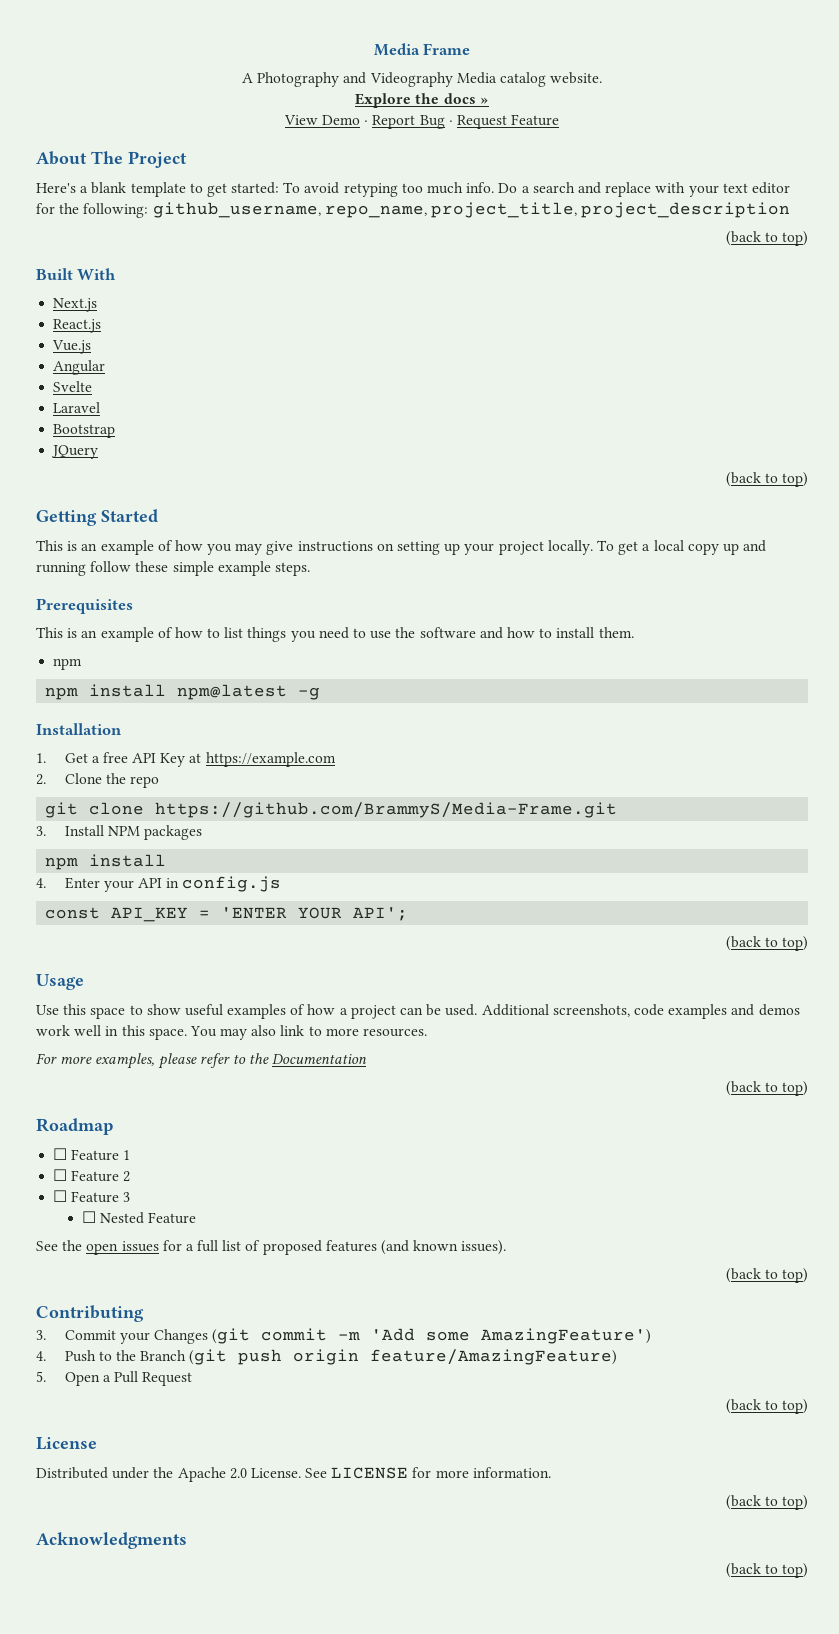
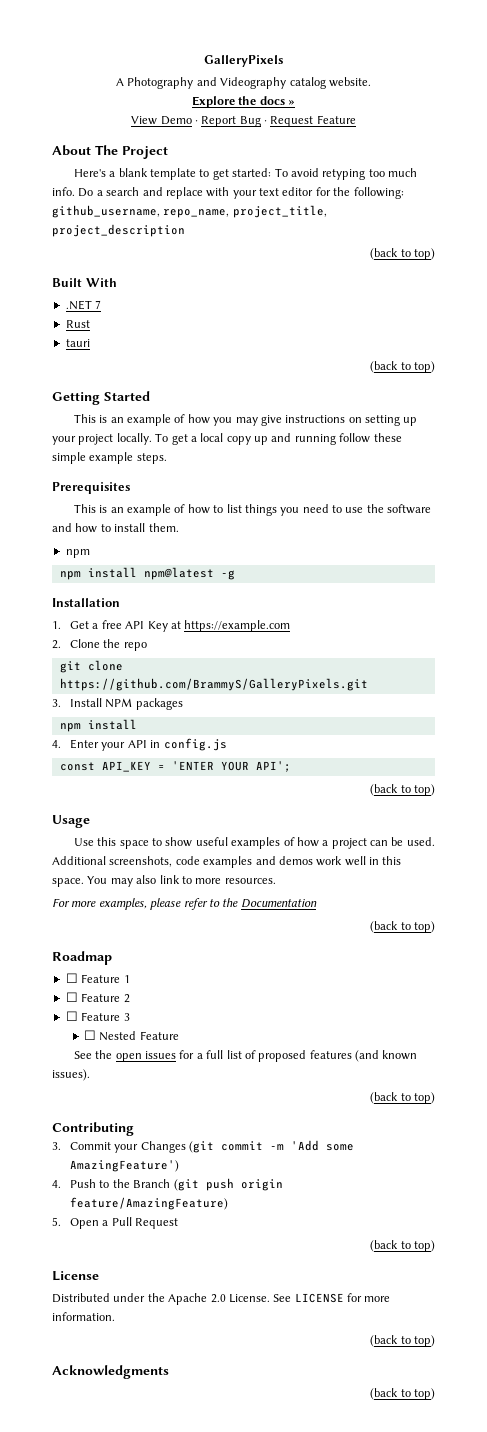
- Media Frame
+ GalleryPixels
- A Photography and Videography Media catalog website.
+ A Photography and Videography catalog website.
- Next.js
- React.js
- Vue.js
- Angular
- Svelte
- Laravel
- Bootstrap
- JQuery
+ .NET 7
+ Rust
+ tauri
- git clone https://github.com/BrammyS/Media-Frame.git
+ git clone https://github.com/BrammyS/GalleryPixels.git

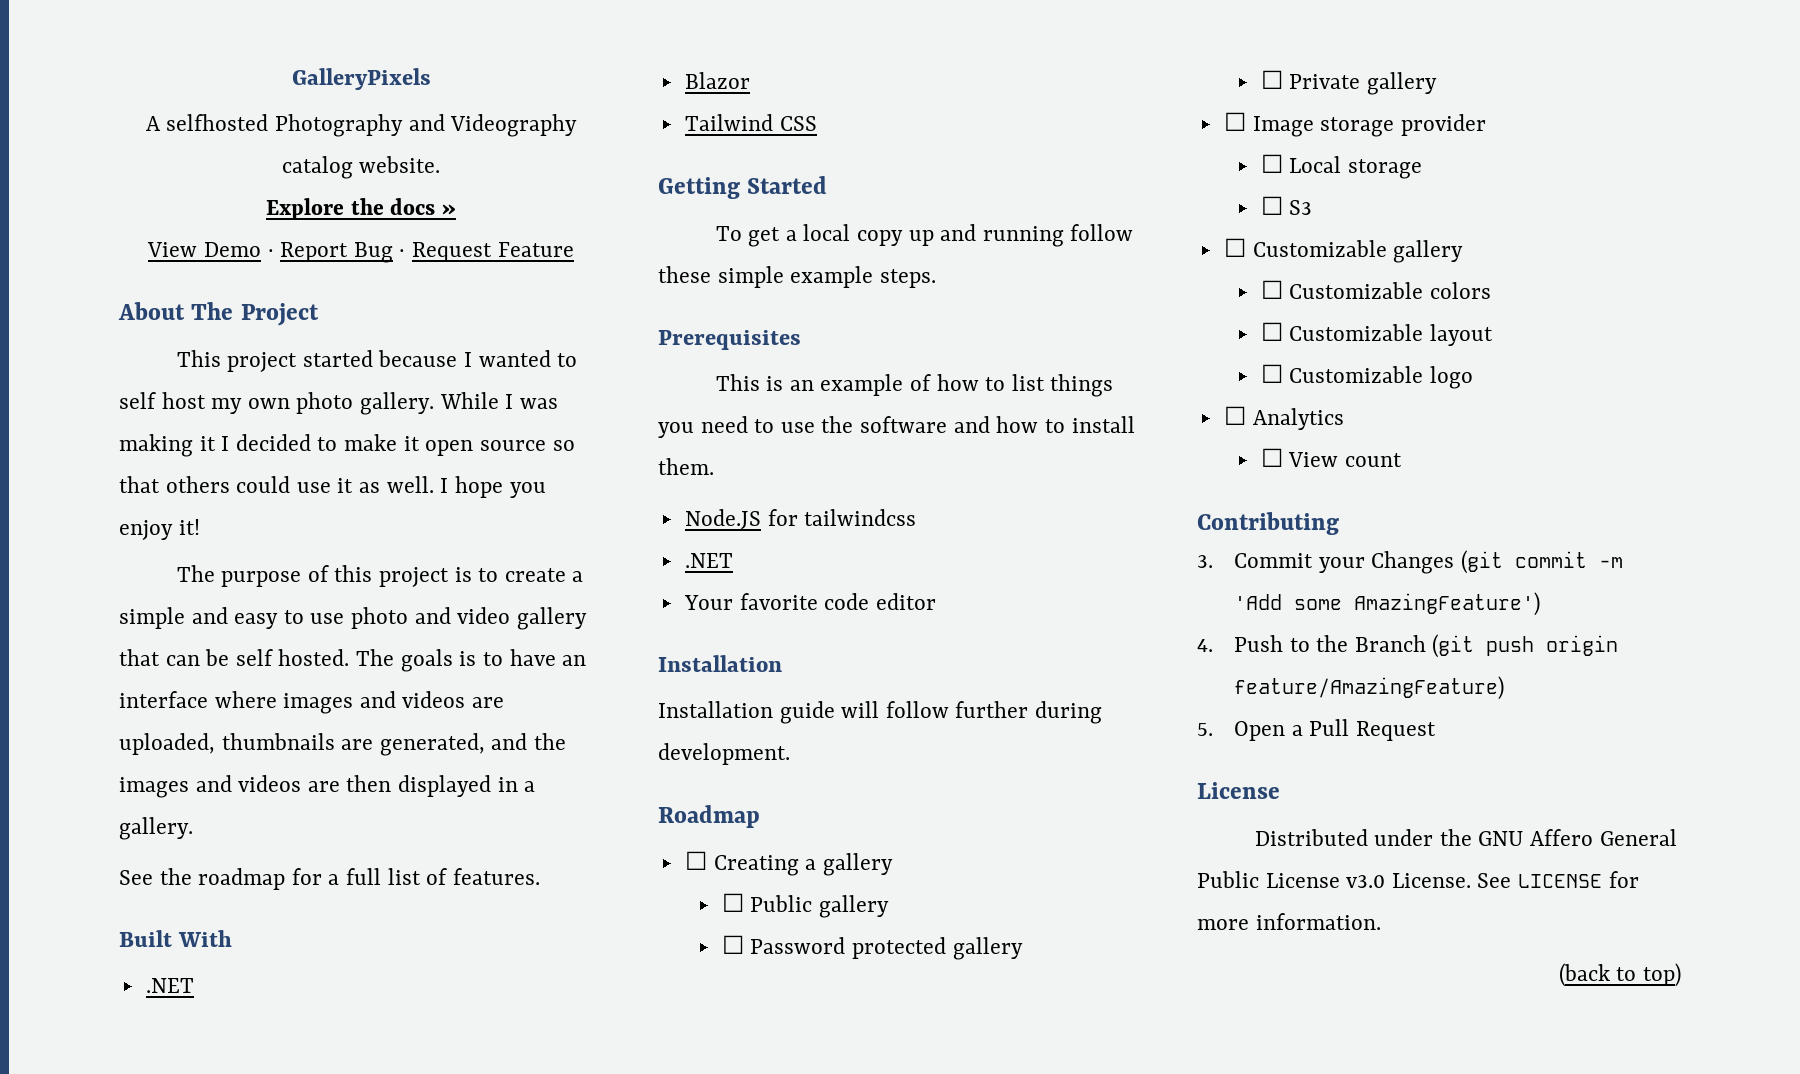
- A Photography and Videography catalog website.
+ A selfhosted Photography and Videography catalog website.
- Here's a blank template to get started: To avoid retyping too much info. Do a search and replace with your text editor for the following: github_username, repo_name, project_title, project_description
- (back to top)
+ This project started because I wanted to self host my own photo gallery. While I was making it I decided to make it open source so that others could use it as well. I hope you enjoy it!
+ The purpose of this project is to create a simple and easy to use photo and video gallery that can be self hosted. The goals is to have an interface where images and videos are uploaded, thumbnails are generated, and the images and videos are then displayed in a gallery.
+ See the roadmap for a full list of features.
  Built With
- .NET 7
- Rust
- tauri
- (back to top)
+ .NET
+ Blazor
+ Tailwind CSS
  Getting Started
- This is an example of how you may give instructions on setting up your project locally. To get a local copy up and running follow these simple example steps.
+ To get a local copy up and running follow these simple example steps.
  This is an example of how to list things you need to use the software and how to install them.
- npm
- npm install npm@latest -g
+ Node.JS for tailwindcss
+ .NET
+ Your favorite code editor
  Installation
- 1. Get a free API Key at https://example.com
- 2. Clone the repo
- git clone https://github.com/BrammyS/GalleryPixels.git
- 3. Install NPM packages
- npm install
- 4. Enter your API in config.js
- const API_KEY = 'ENTER YOUR API';
- (back to top)
- Usage
- Use this space to show useful examples of how a project can be used. Additional screenshots, code examples and demos work well in this space. You may also link to more resources.
- For more examples, please refer to the Documentation
- (back to top)
+ Installation guide will follow further during development.
- ☐ Feature 1
- ☐ Feature 2
- ☐ Feature 3
- ☐ Nested Feature
- See the open issues for a full list of proposed features (and known issues).
- (back to top)
+ ☐ Creating a gallery
+ ☐ Public gallery
+ ☐ Password protected gallery
+ ☐ Private gallery
+ ☐ Image storage provider
+ ☐ Local storage
+ ☐ S3
+ ☐ Customizable gallery
+ ☐ Customizable colors
+ ☐ Customizable layout
+ ☐ Customizable logo
+ ☐ Analytics
+ ☐ View count
  5. Open a Pull Request
- (back to top)
- Distributed under the Apache 2.0 License.
+ Distributed under the GNU Affero General Public License v3.0 License.
- Acknowledgments
- (back to top)

